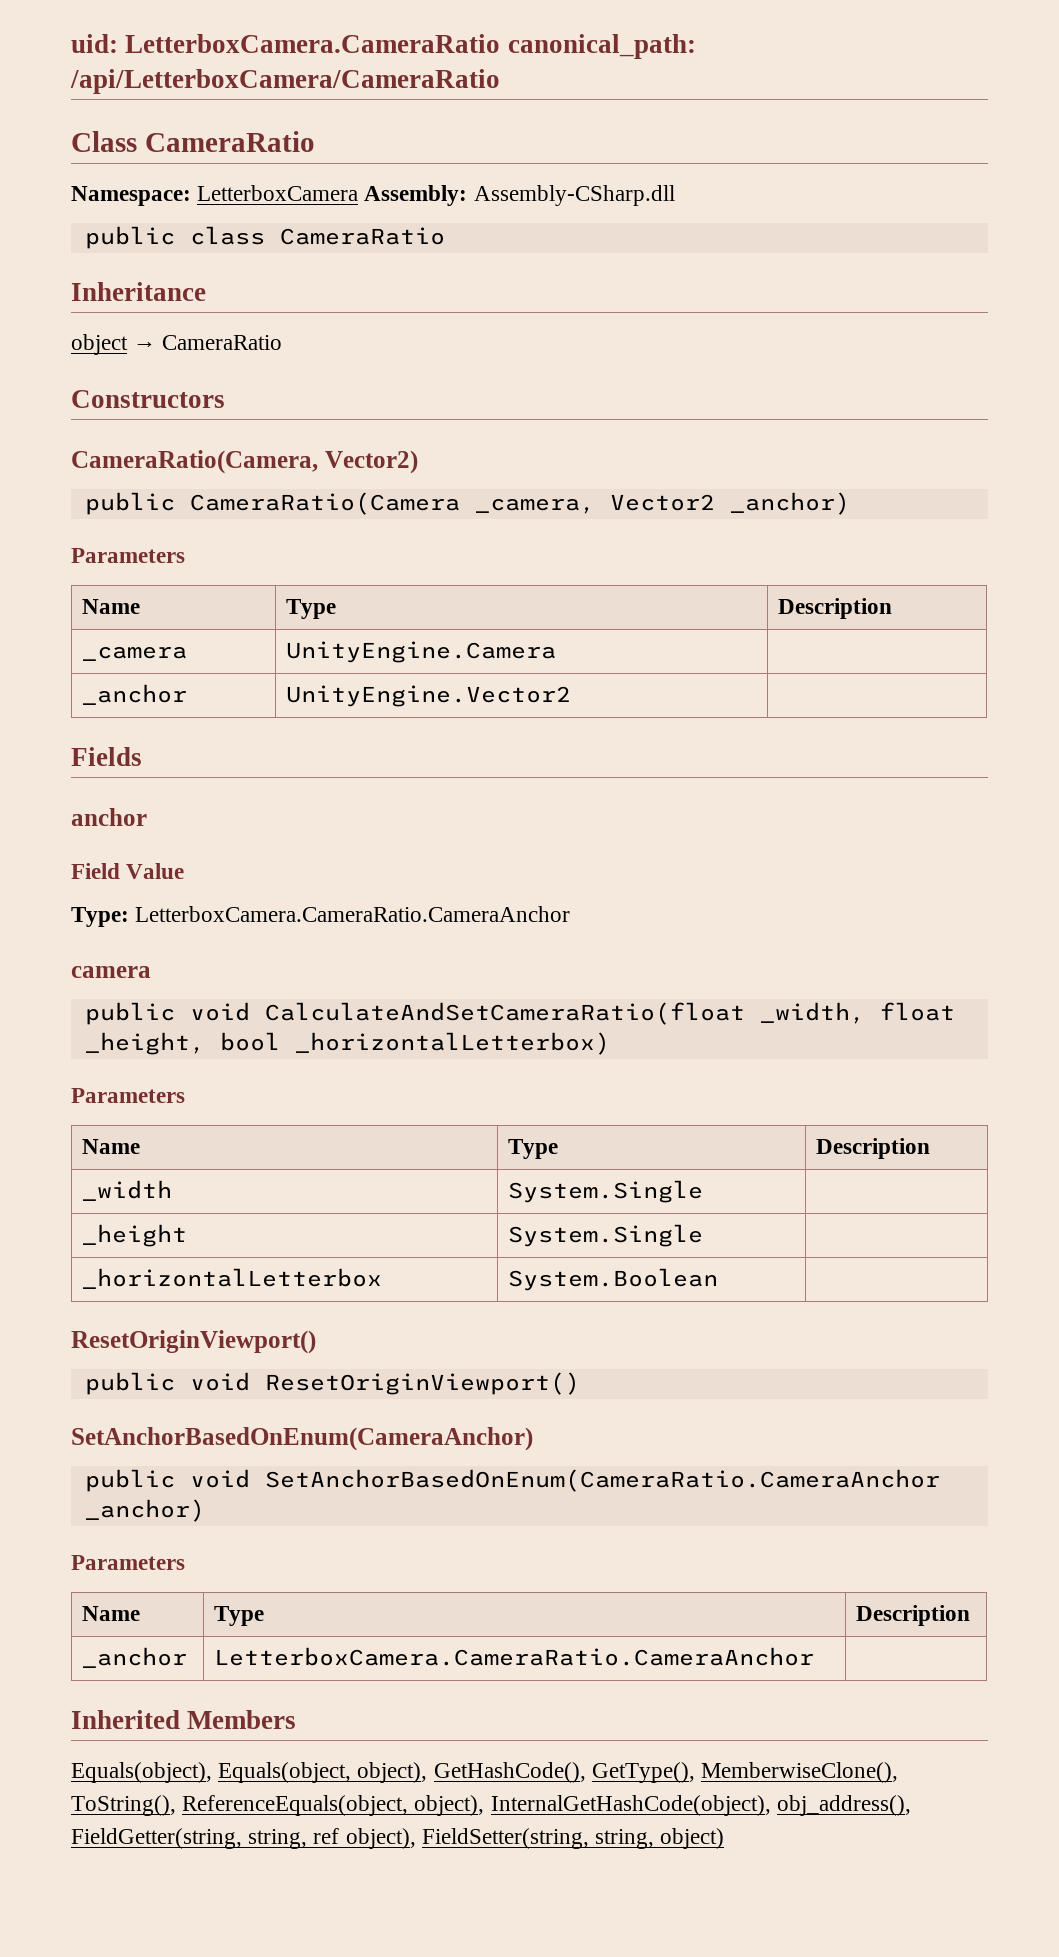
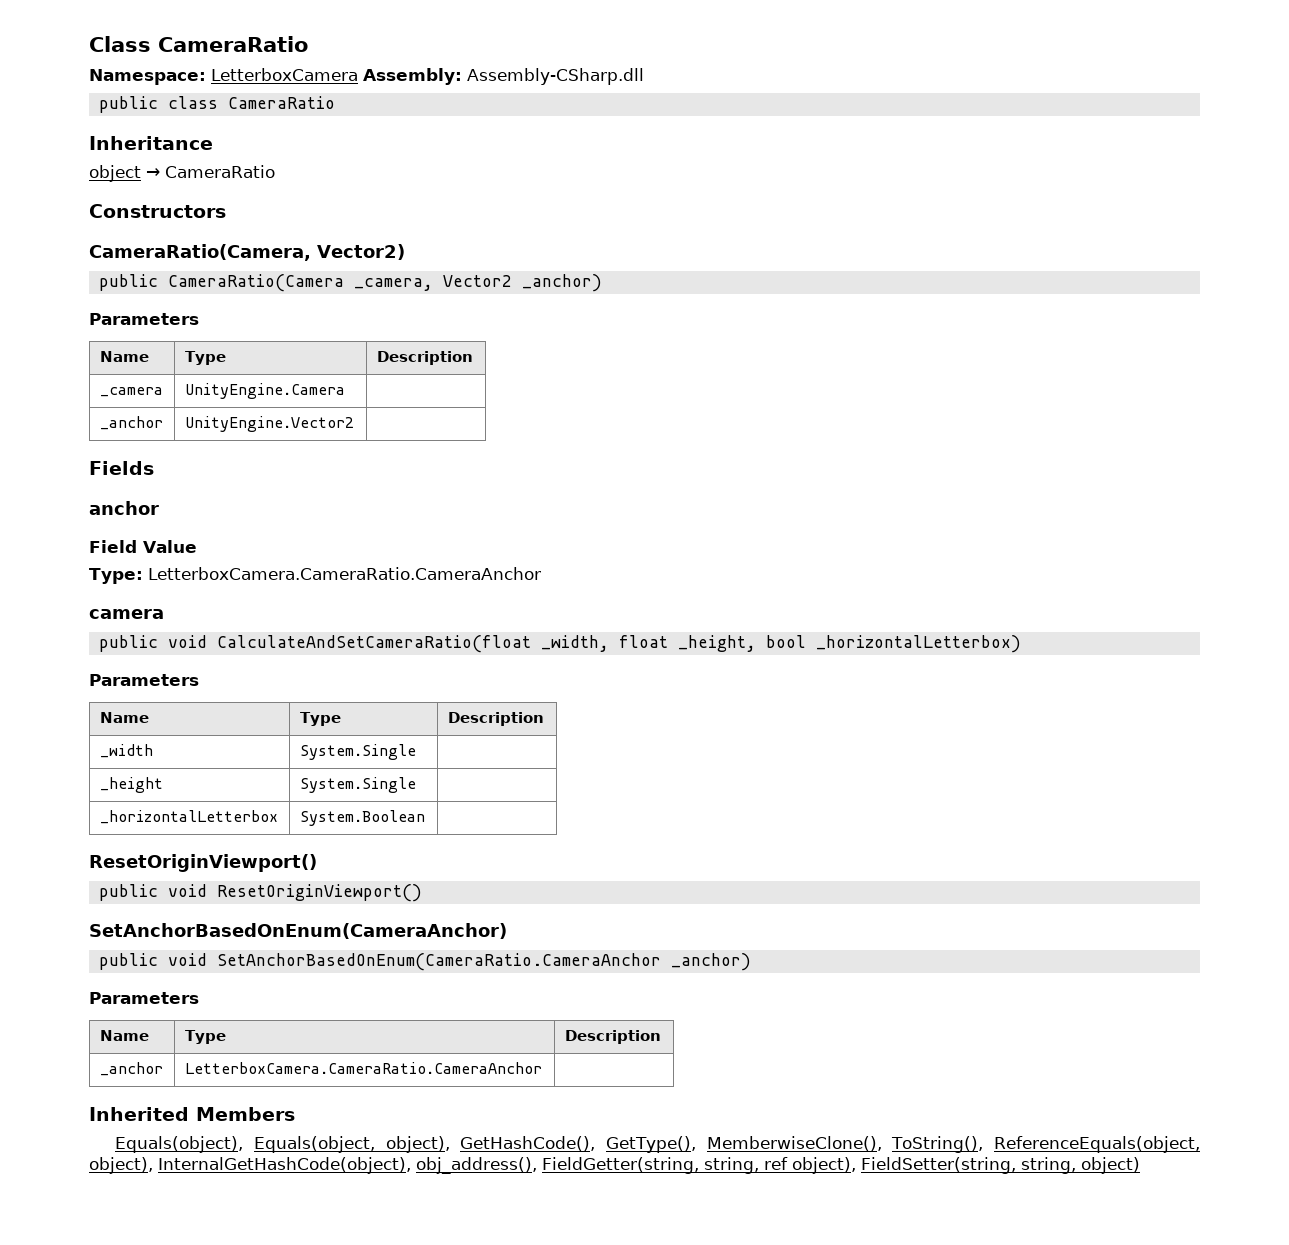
- uid: LetterboxCamera.CameraRatio canonical_path: /api/LetterboxCamera/CameraRatio

